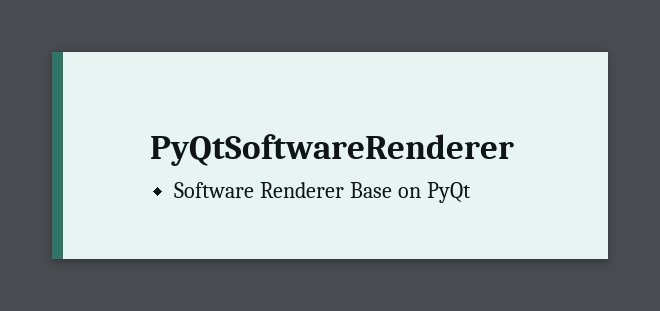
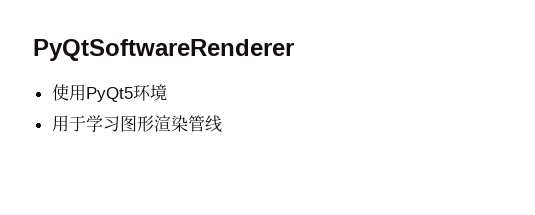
- Software Renderer Base on PyQt
+ 使用PyQt5环境
+ 用于学习图形渲染管线

